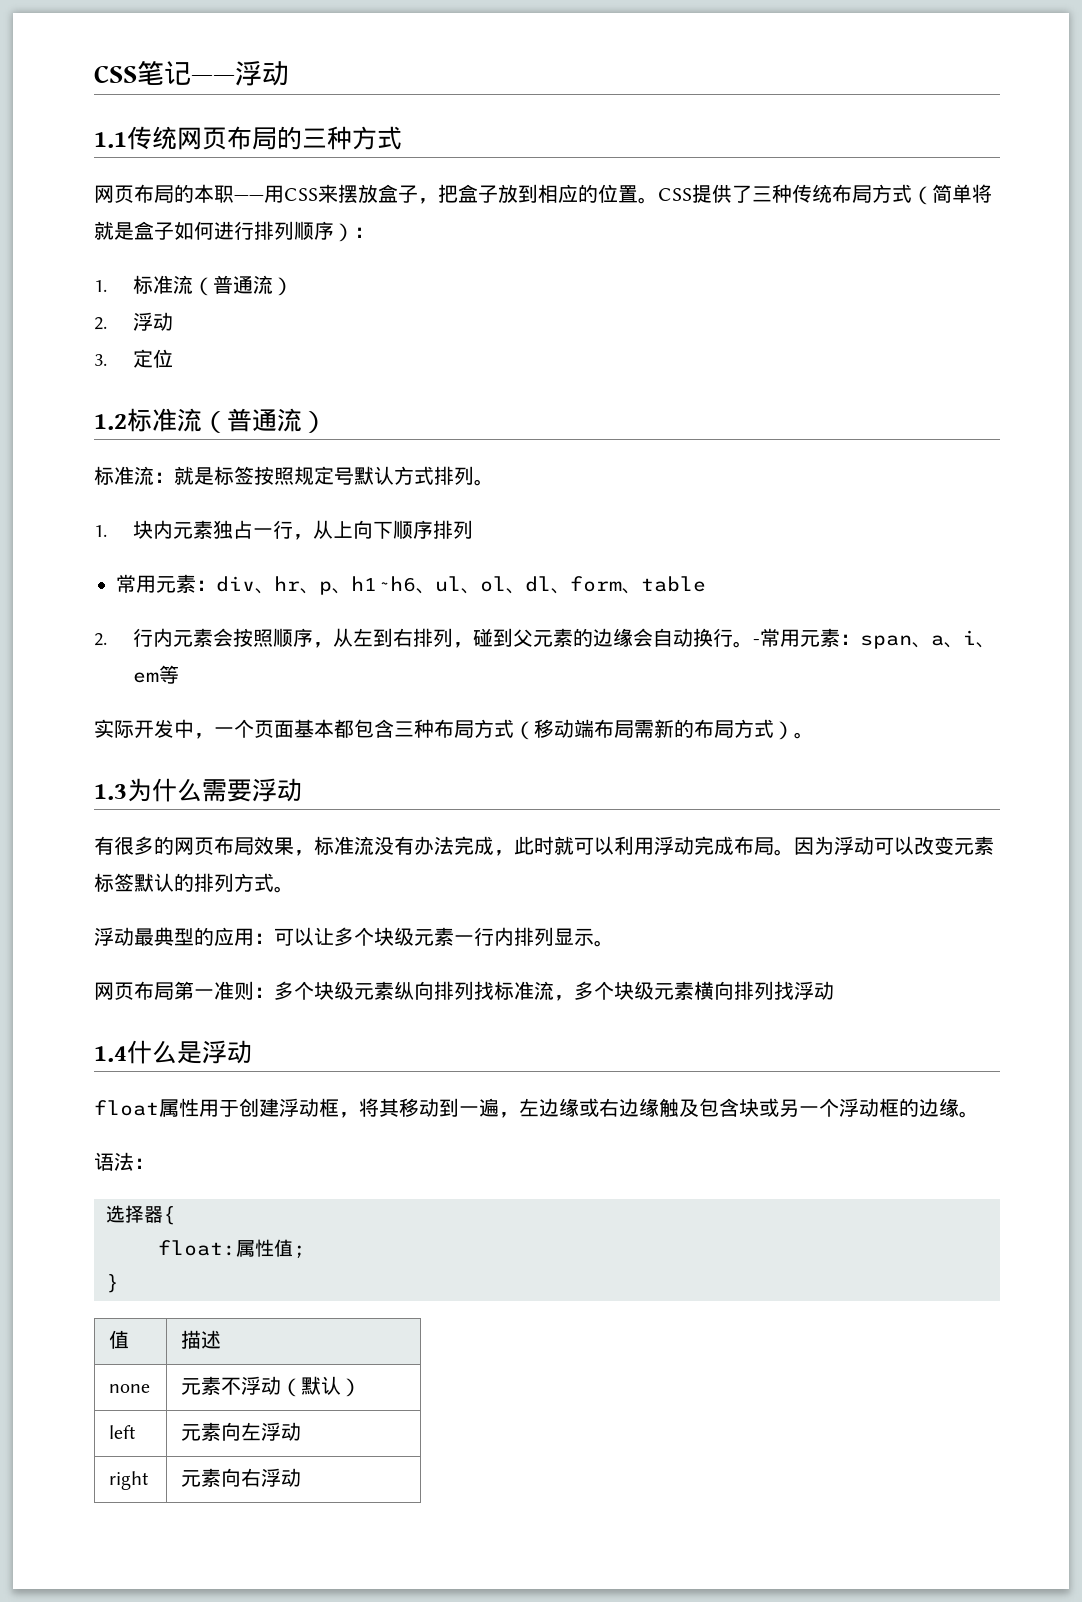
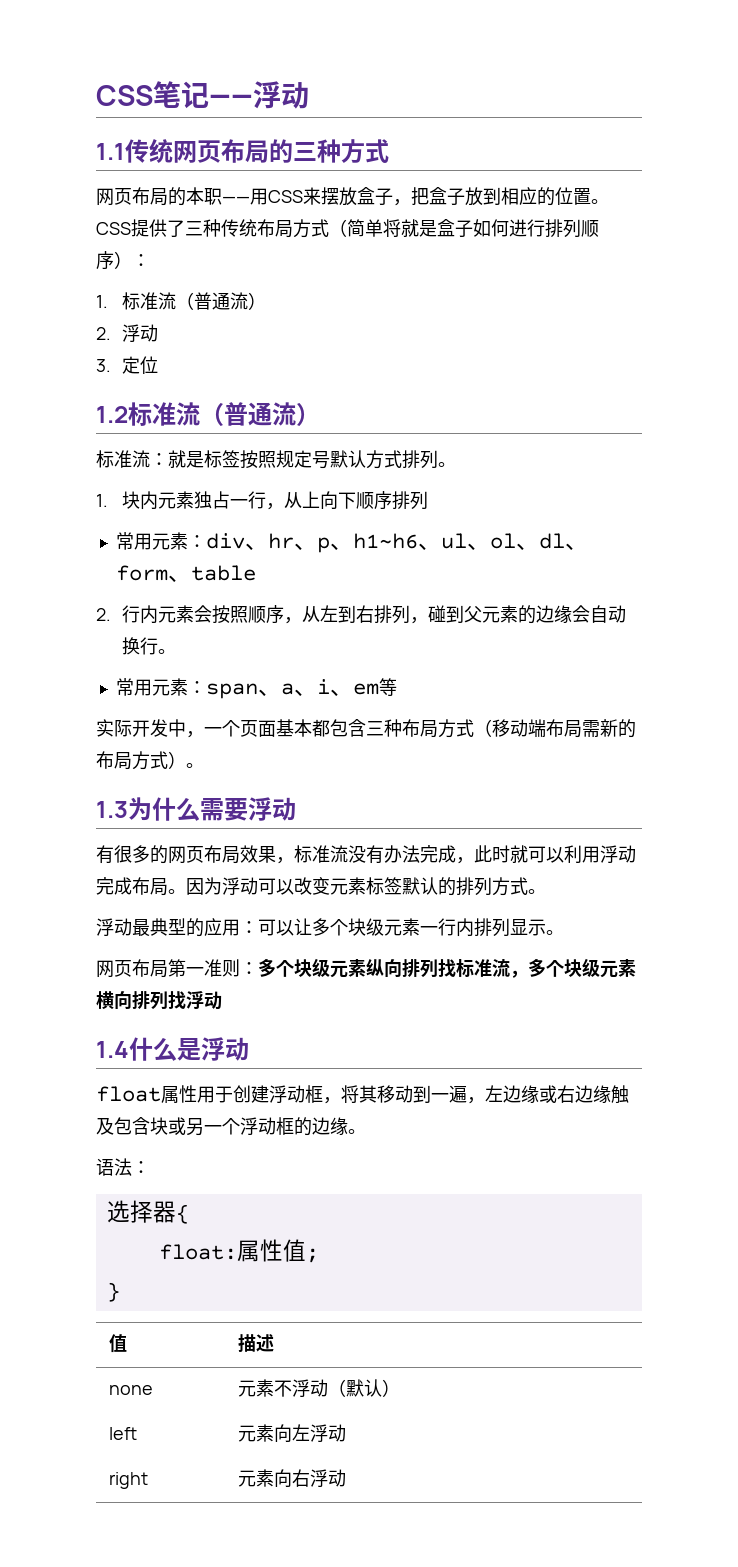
- 2.行内元素会按照顺序，从左到右排列，碰到父元素的边缘会自动换行。-常用元素：span、a、i、em等
+ 2.行内元素会按照顺序，从左到右排列，碰到父元素的边缘会自动换行。
+ 常用元素：span、a、i、em等

